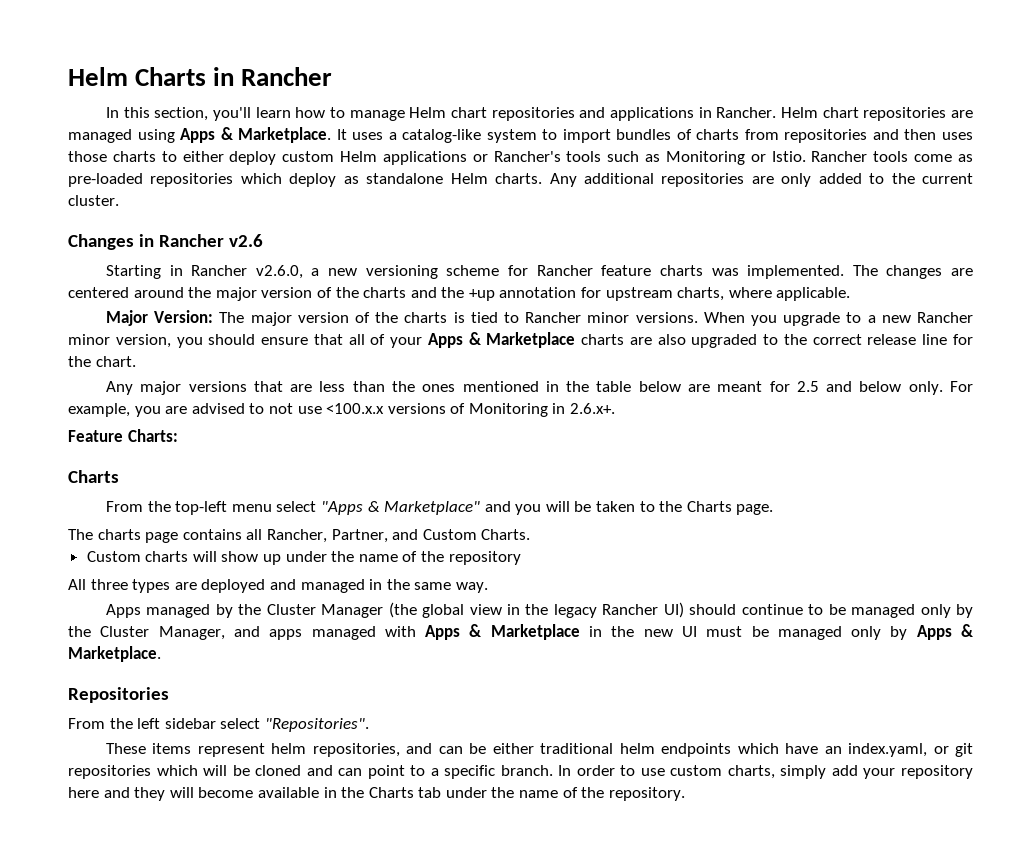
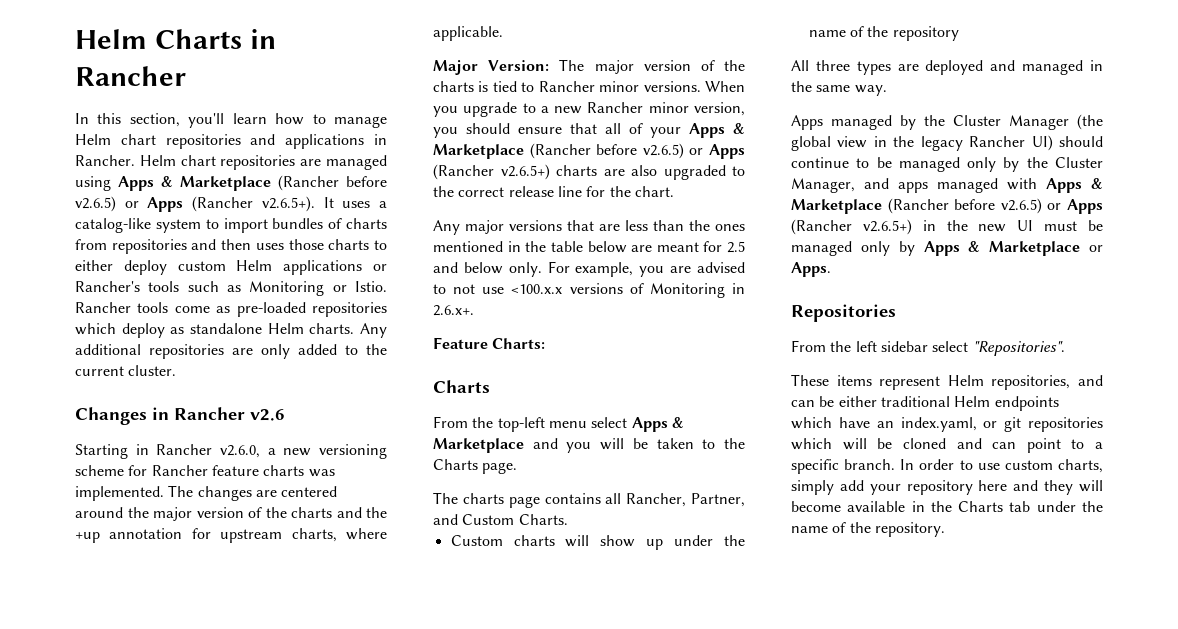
- Helm chart repositories are managed using Apps & Marketplace. It uses a catalog-like system to import bundles of charts from repositories and then uses those charts to either deploy custom Helm applications or Rancher's tools such as Monitoring or Istio.
+ Helm chart repositories are managed using Apps & Marketplace (Rancher before v2.6.5) or Apps (Rancher v2.6.5+). It uses a catalog-like system to import bundles of charts from repositories and then uses those charts to either deploy custom Helm applications or Rancher's tools such as Monitoring or Istio.
- When you upgrade to a new Rancher minor version, you should ensure that all of your Apps & Marketplace charts are also upgraded to the correct release line for the chart.
+ When you upgrade to a new Rancher minor version, you should ensure that all of your Apps & Marketplace (Rancher before v2.6.5) or Apps (Rancher v2.6.5+) charts are also upgraded to the correct release line for the chart.
- From the top-left menu select "Apps & Marketplace" and you will be taken to the Charts page.
+ From the top-left menu select Apps & Marketplace and you will be taken to the Charts page.
- Apps managed by the Cluster Manager (the global view in the legacy Rancher UI) should continue to be managed only by the Cluster Manager, and apps managed with Apps & Marketplace in the new UI must be managed only by Apps & Marketplace.
+ Apps managed by the Cluster Manager (the global view in the legacy Rancher UI) should continue to be managed only by the Cluster Manager, and apps managed with Apps & Marketplace (Rancher before v2.6.5) or Apps (Rancher v2.6.5+) in the new UI must be managed only by Apps & Marketplace or Apps.
- These items represent helm repositories, and can be either traditional helm endpoints which have an index.yaml, or git repositories which will be cloned and can point to a specific branch.
+ These items represent Helm repositories, and can be either traditional Helm endpoints which have an index.yaml, or git repositories which will be cloned and can point to a specific branch.

